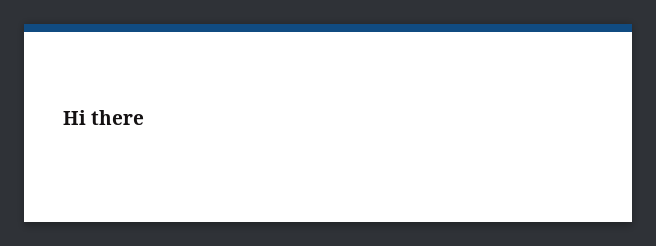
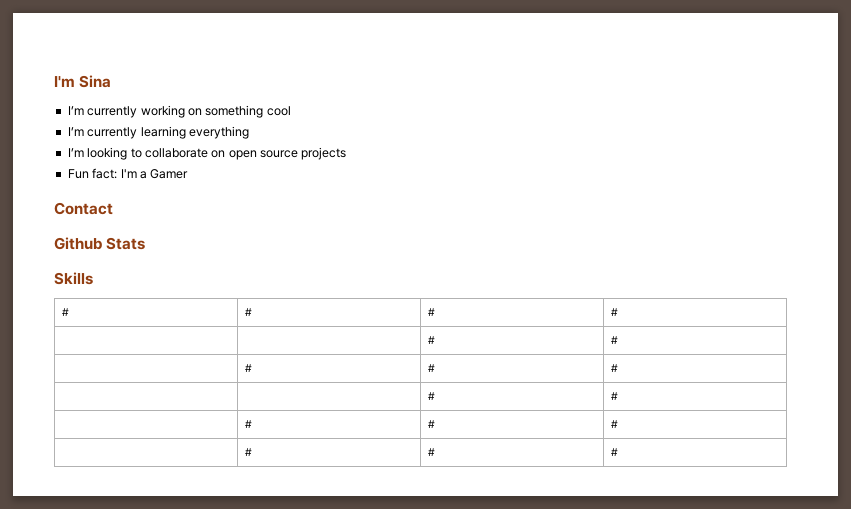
- Hi there
+ I'm Sina
+ I’m currently working on something cool
+ I’m currently learning everything
+ I’m looking to collaborate on open source projects
+ Fun fact: I'm a Gamer
+ Contact
+ Github Stats
+ Skills
+ # | # | # | #
+ | | # | #
+ | # | # | #
+ | | # | #
+ | # | # | #
+ | # | # | #

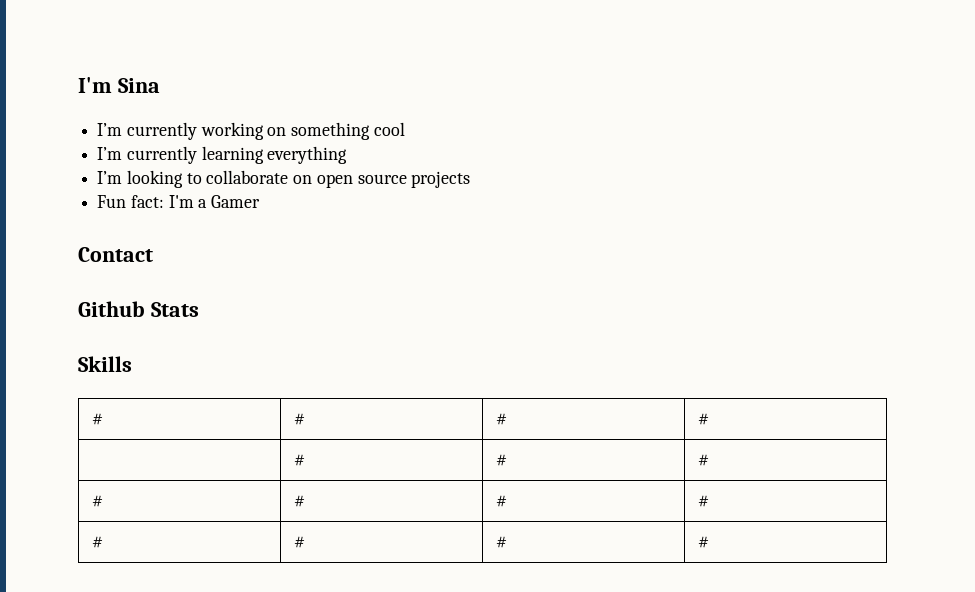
  Skills
  # | # | # | #
- | | # | #
  | # | # | #
- | | # | #
- | # | # | #
- | # | # | #
+ # | # | # | #
+ # | # | # | #

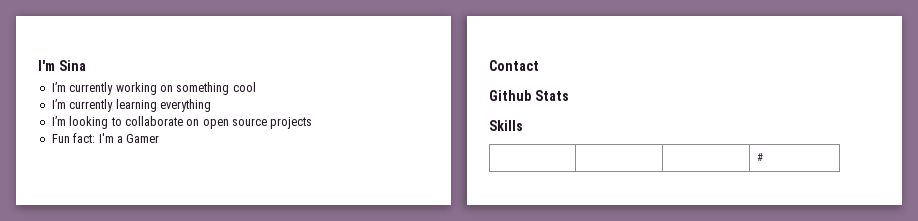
  Skills
- # | # | # | #
- | # | # | #
- # | # | # | #
- # | # | # | #
+ | | | #

